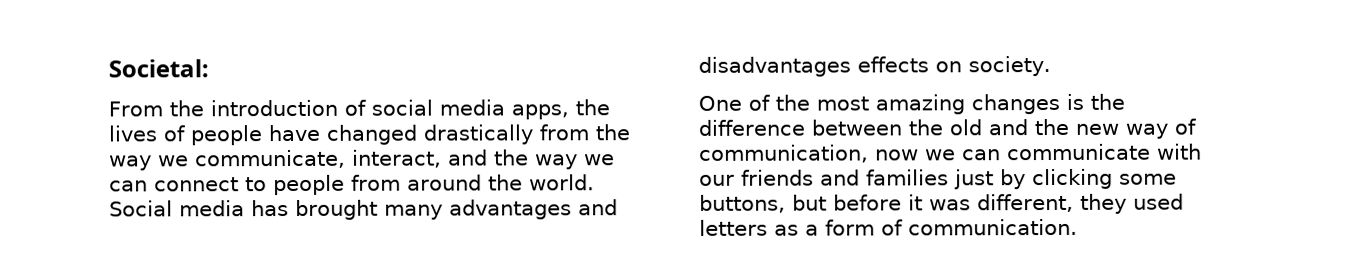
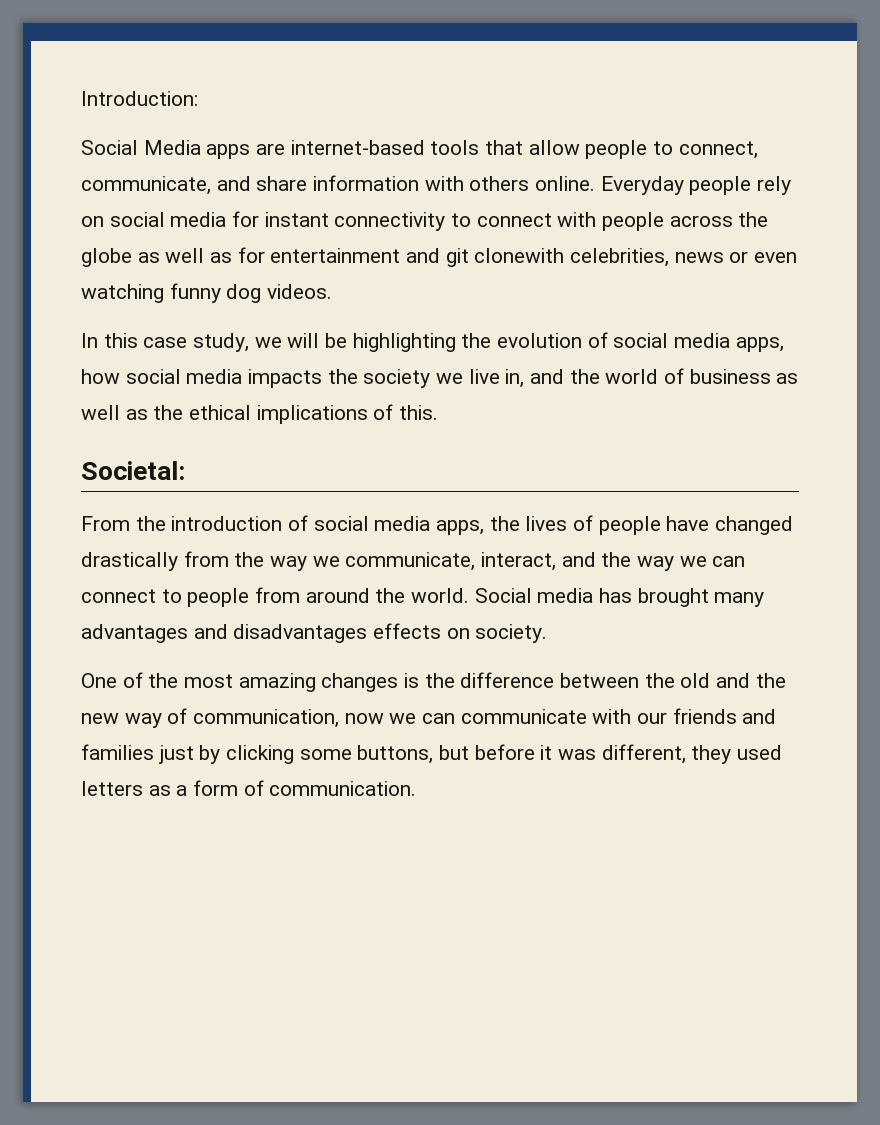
+ Introduction:
+ Social Media apps are internet-based tools that allow people to connect, communicate, and share information with others online. Everyday people rely on social media for instant connectivity to connect with people across the globe as well as for entertainment and git clonewith celebrities, news or even watching funny dog videos.
+ In this case study, we will be highlighting the evolution of social media apps, how social media impacts the society we live in, and the world of business as well as the ethical implications of this.

